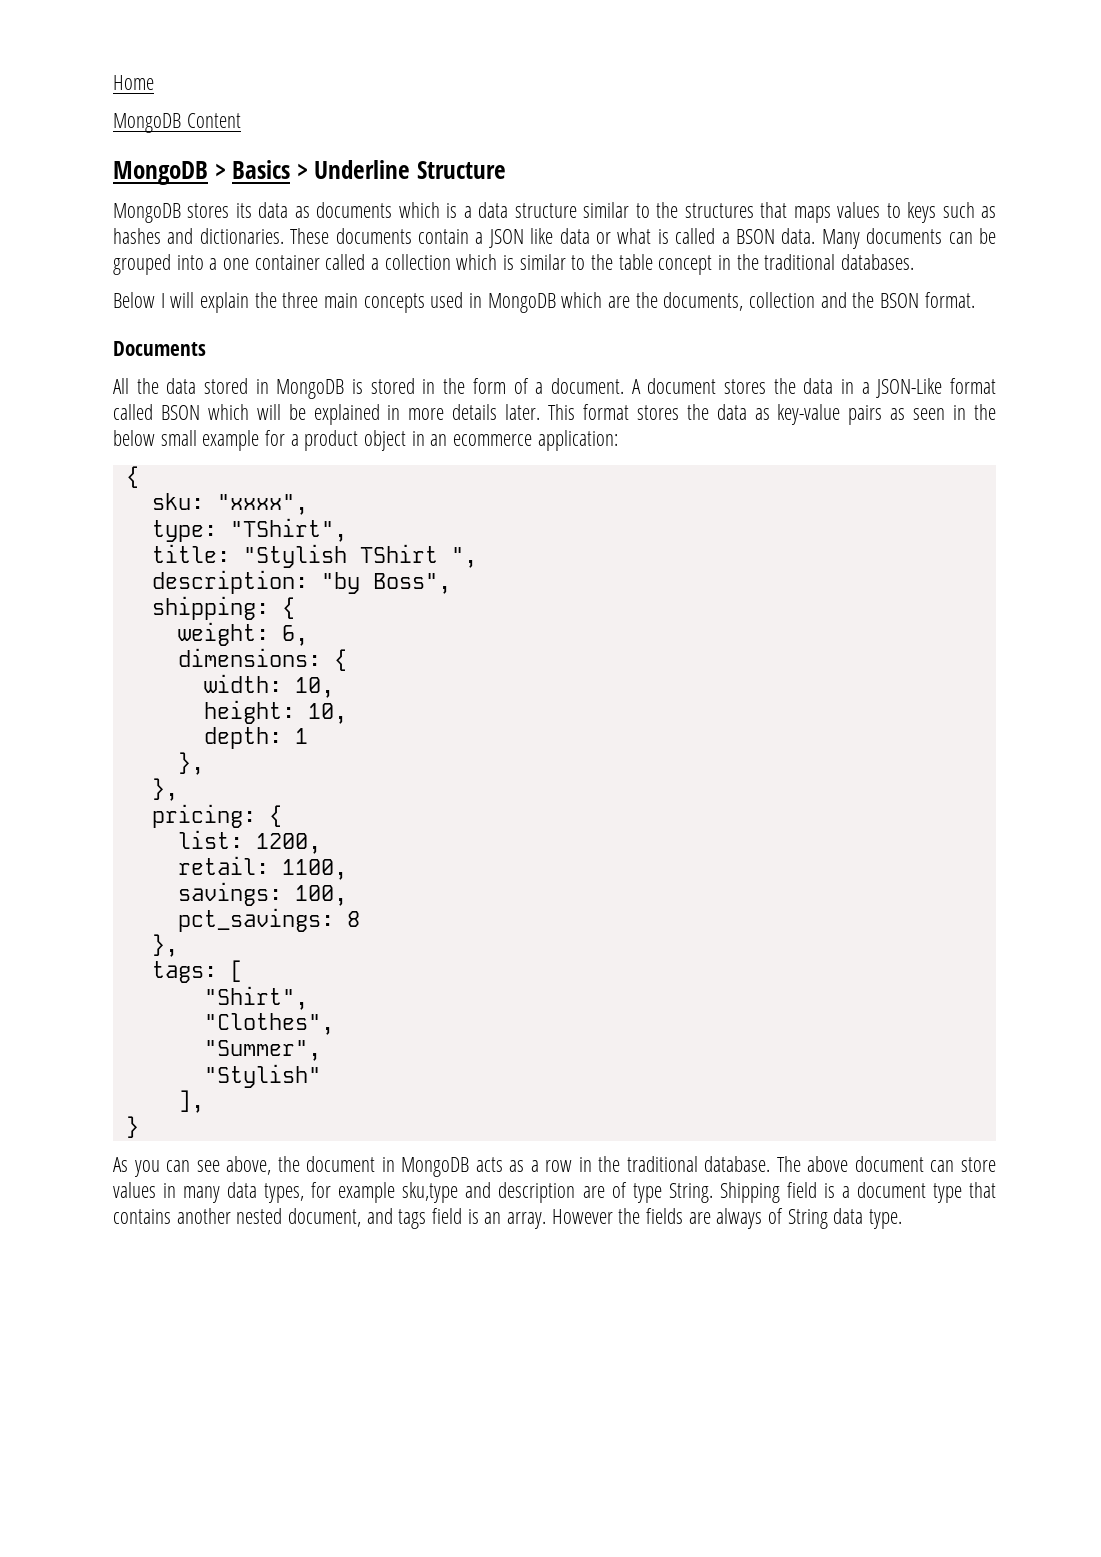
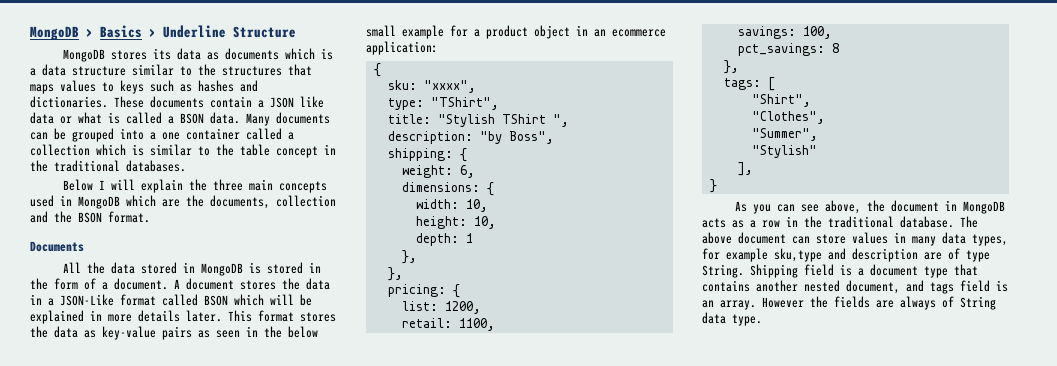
- Home
- MongoDB Content

